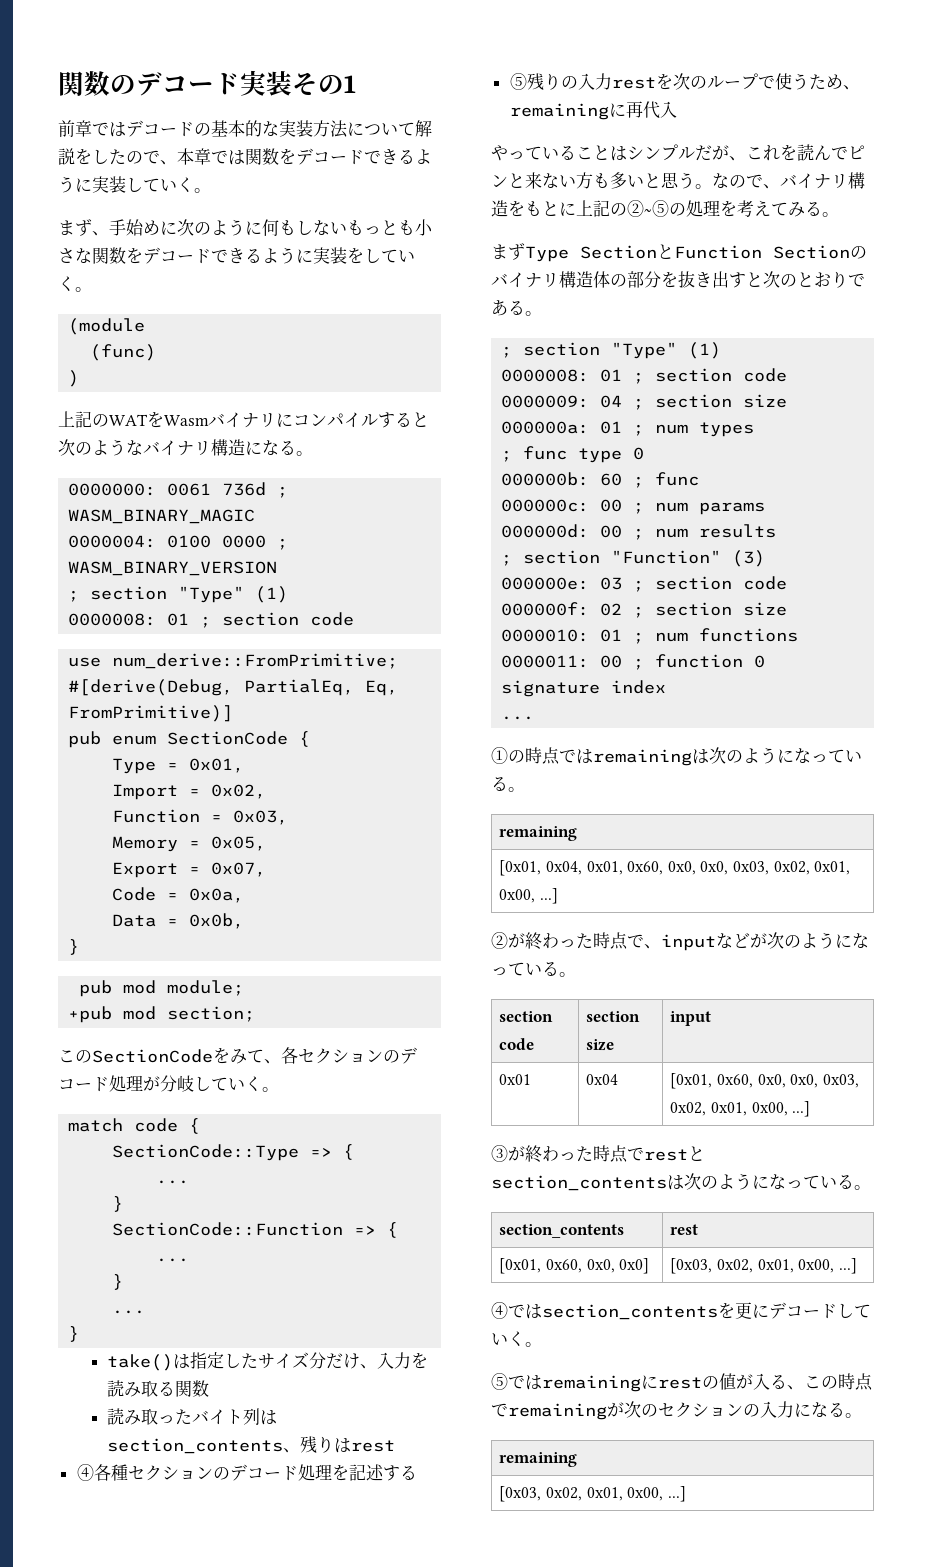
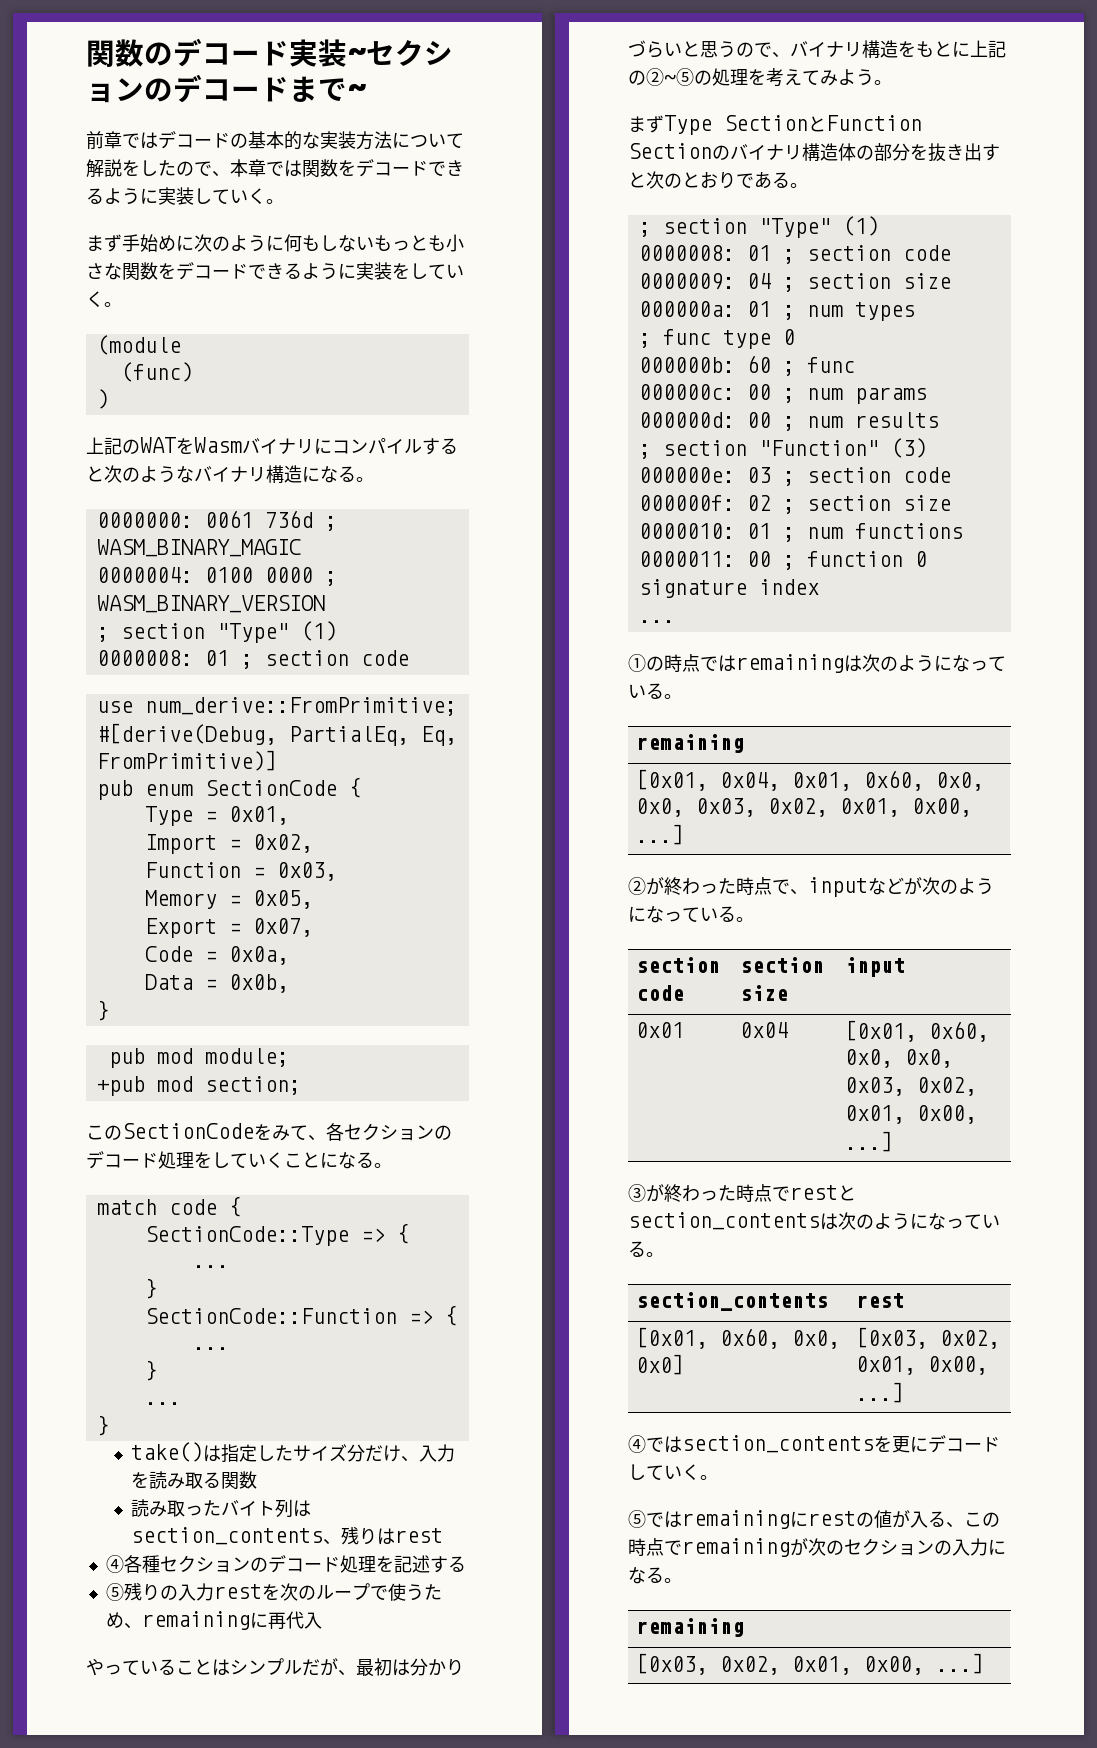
- 関数のデコード実装その1
+ 関数のデコード実装~セクションのデコードまで~
- まず、手始めに次のように何もしないもっとも小さな関数をデコードできるように実装をしていく。
+ まず手始めに次のように何もしないもっとも小さな関数をデコードできるように実装をしていく。
- このSectionCodeをみて、各セクションのデコード処理が分岐していく。
+ このSectionCodeをみて、各セクションのデコード処理をしていくことになる。
- やっていることはシンプルだが、これを読んでピンと来ない方も多いと思う。なので、バイナリ構造をもとに上記の②~⑤の処理を考えてみる。
+ やっていることはシンプルだが、最初は分かりづらいと思うので、バイナリ構造をもとに上記の②~⑤の処理を考えてみよう。

